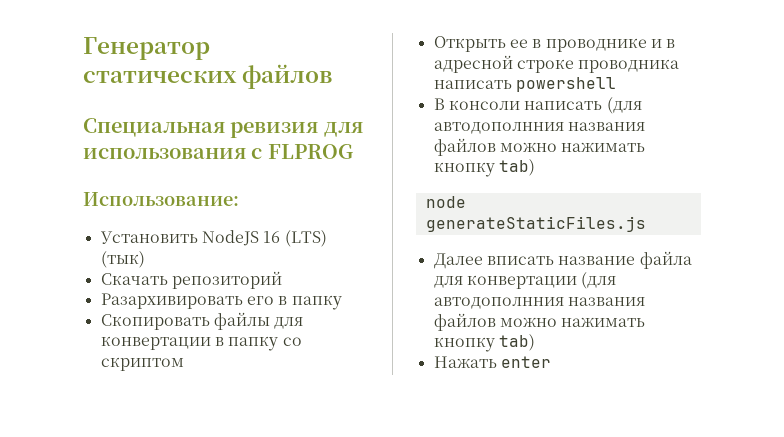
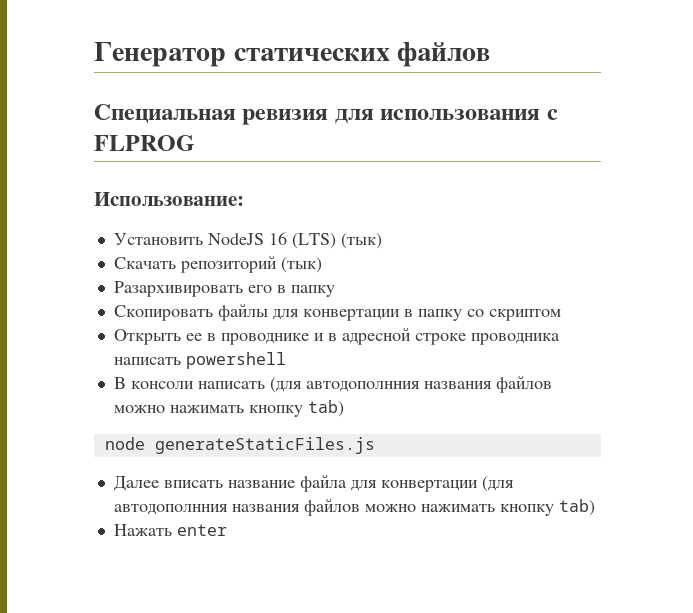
- Скачать репозиторий
+ Скачать репозиторий (тык)

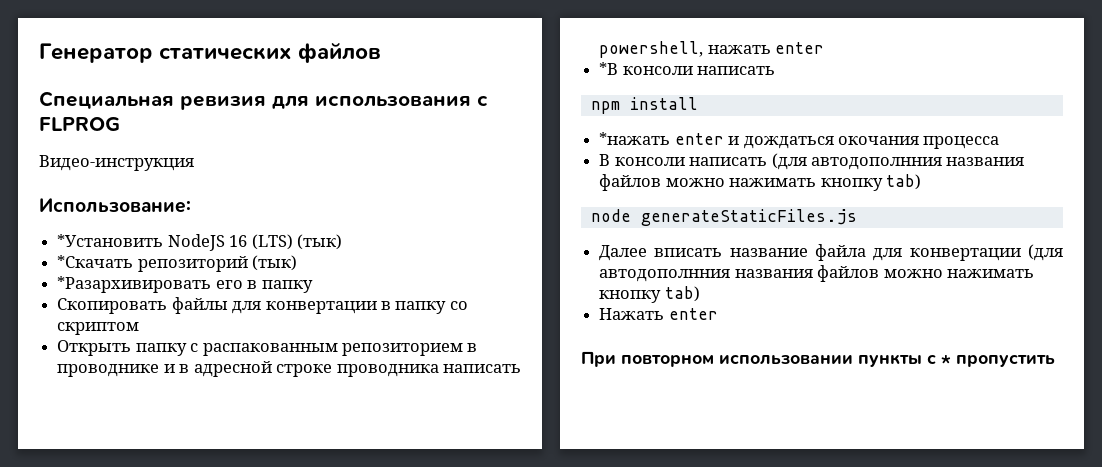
+ Видео-инструкция
- Установить NodeJS 16 (LTS) (тык)
+ *Установить NodeJS 16 (LTS) (тык)
- Скачать репозиторий (тык)
+ *Скачать репозиторий (тык)
- Разархивировать его в папку
+ *Разархивировать его в папку
- Открыть ее в проводнике и в адресной строке проводника написать powershell
+ Открыть папку с распакованным репозиторием в проводнике и в адресной строке проводника написать powershell, нажать enter
+ *В консоли написать
+ npm install
+ *нажать enter и дождаться окочания процесса
+ При повторном использовании пункты с * пропустить

